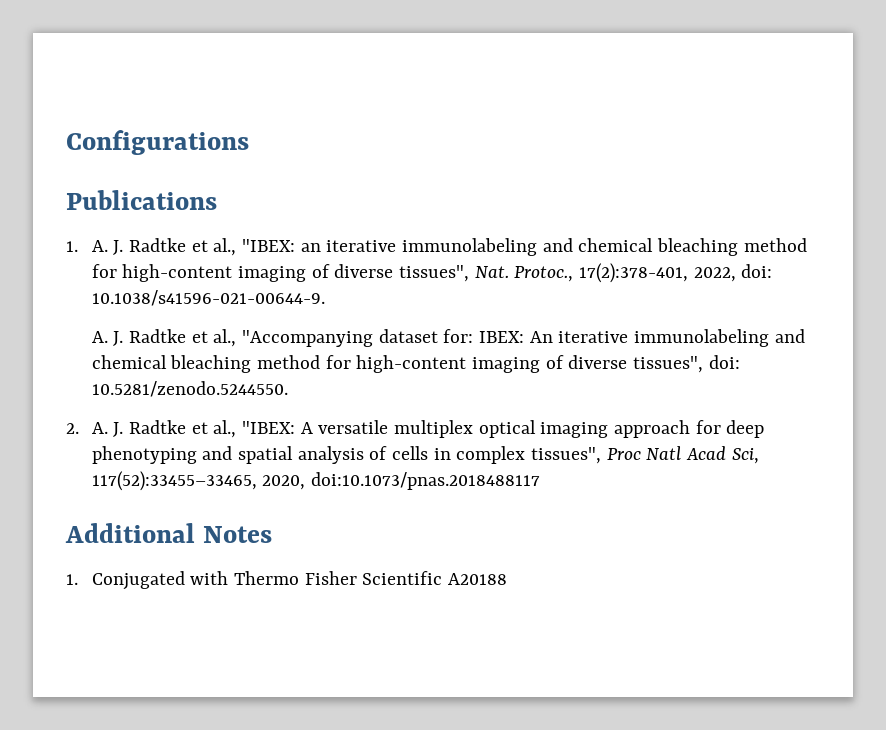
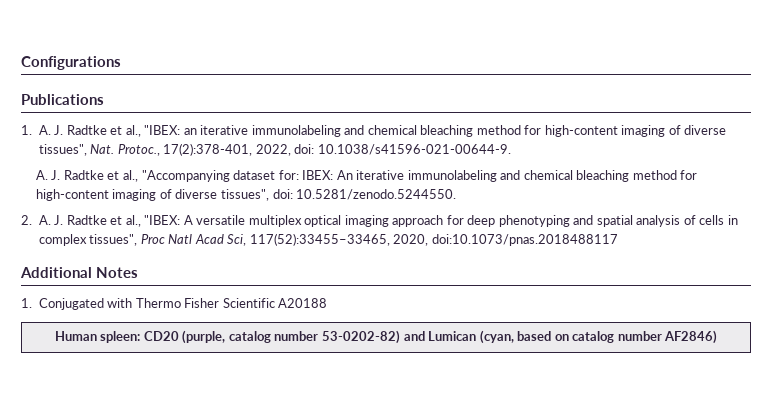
+ Human spleen: CD20 (purple, catalog number 53-0202-82) and Lumican (cyan, based on catalog number AF2846)

